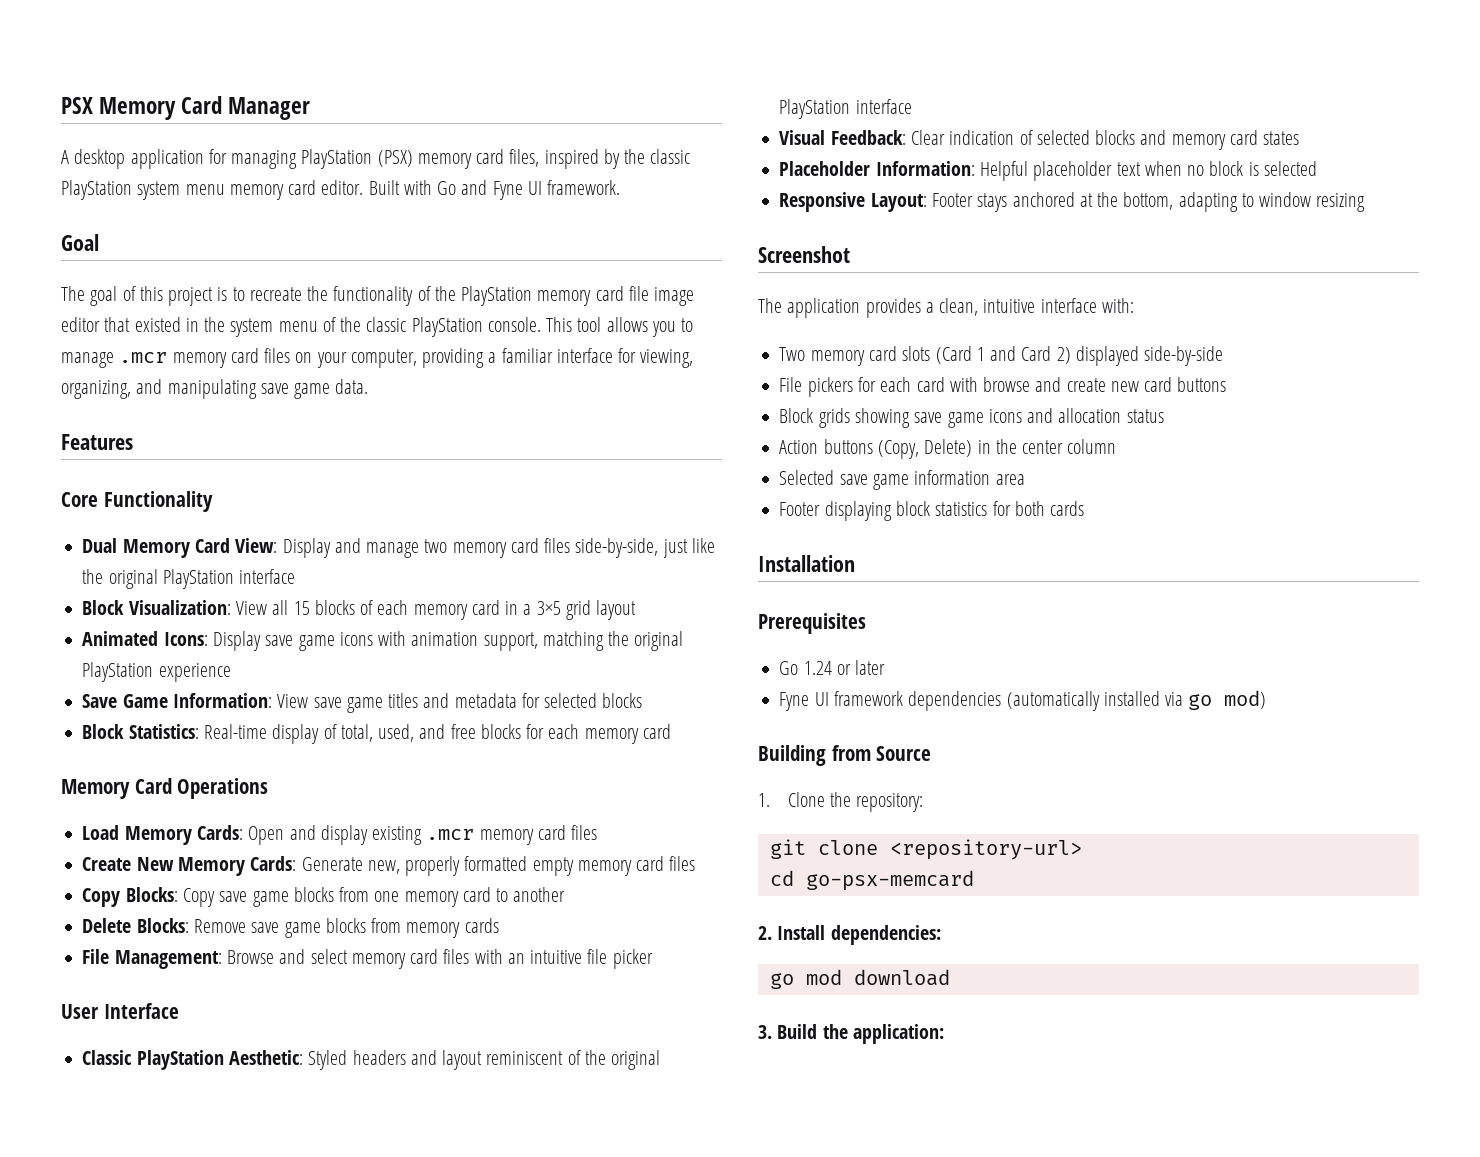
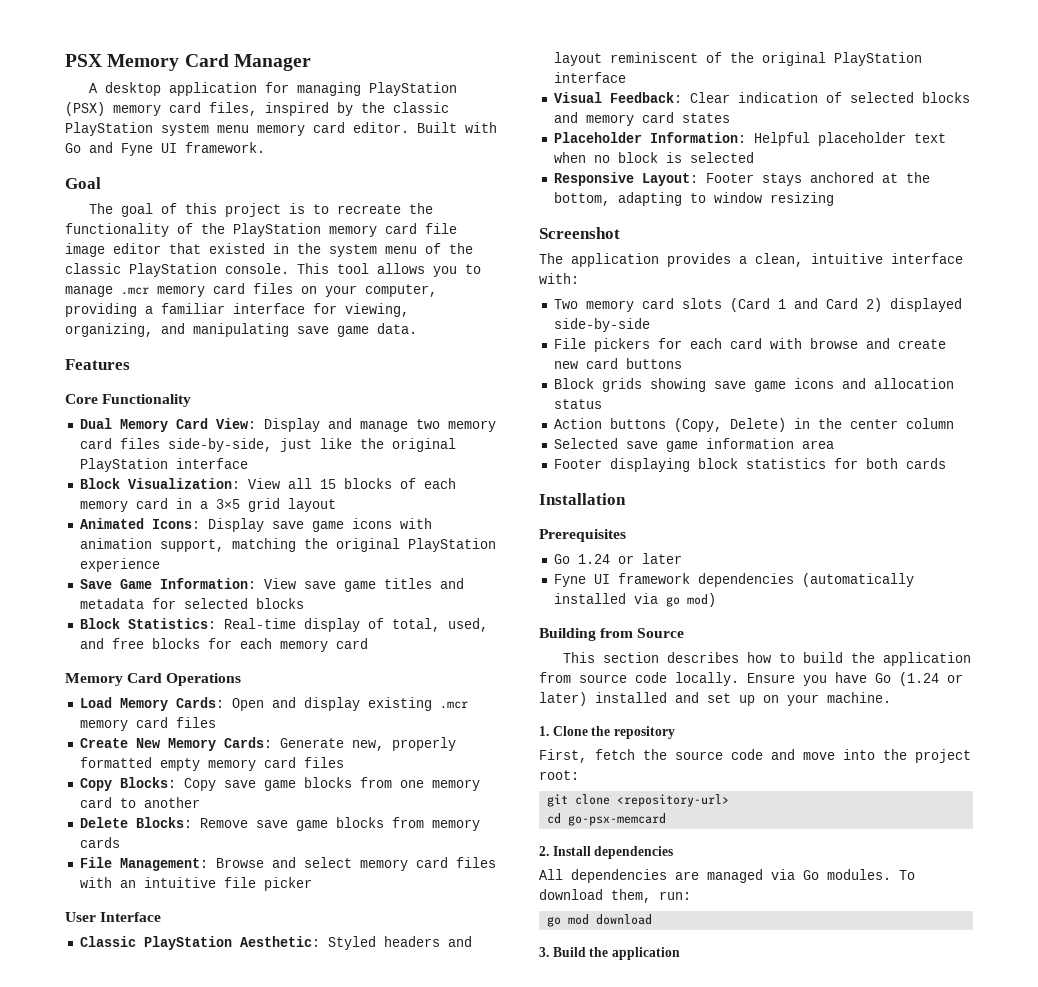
- 1. Clone the repository:
+ This section describes how to build the application from source code locally. Ensure you have Go (1.24 or later) installed and set up on your machine.
+ 1. Clone the repository
+ First, fetch the source code and move into the project root:
- 2. Install dependencies:
+ 2. Install dependencies
+ All dependencies are managed via Go modules. To download them, run:
- 3. Build the application:
+ 3. Build the application

